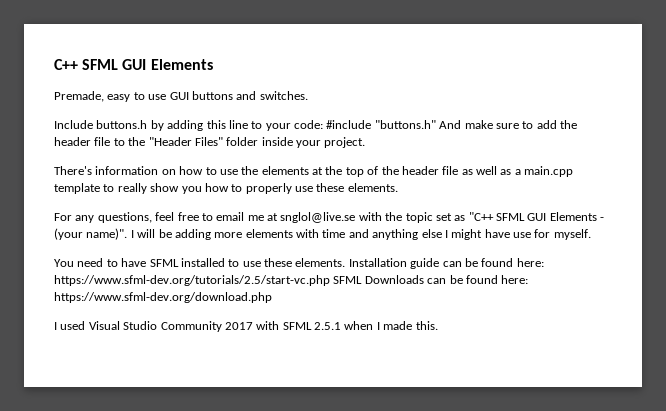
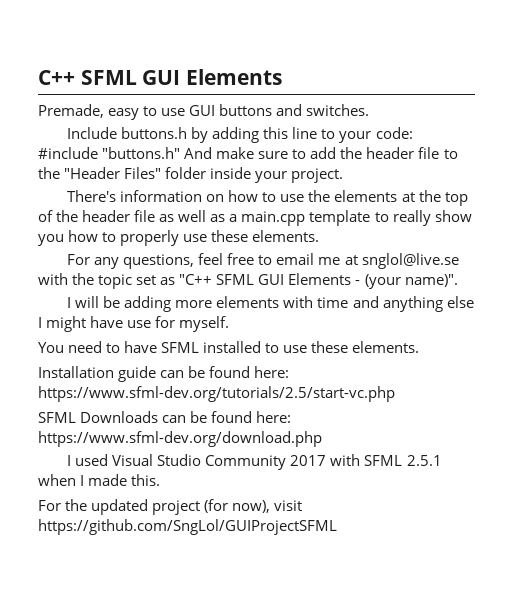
- For any questions, feel free to email me at snglol@live.se with the topic set as "C++ SFML GUI Elements - (your name)". I will be adding more elements with time and anything else I might have use for myself.
+ For any questions, feel free to email me at snglol@live.se with the topic set as "C++ SFML GUI Elements - (your name)".
+ I will be adding more elements with time and anything else I might have use for myself.
- You need to have SFML installed to use these elements. Installation guide can be found here: https://www.sfml-dev.org/tutorials/2.5/start-vc.php SFML Downloads can be found here: https://www.sfml-dev.org/download.php
+ You need to have SFML installed to use these elements.
+ Installation guide can be found here: https://www.sfml-dev.org/tutorials/2.5/start-vc.php
+ SFML Downloads can be found here: https://www.sfml-dev.org/download.php
+ For the updated project (for now), visit https://github.com/SngLol/GUIProjectSFML

